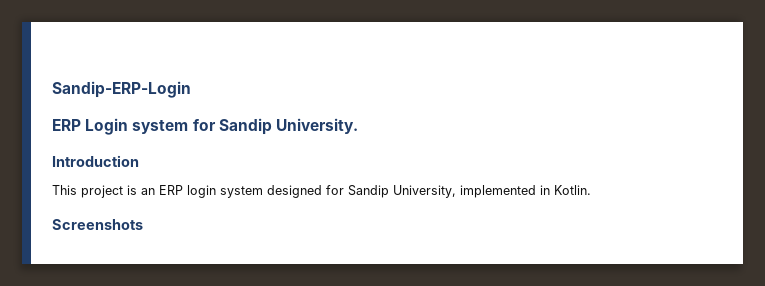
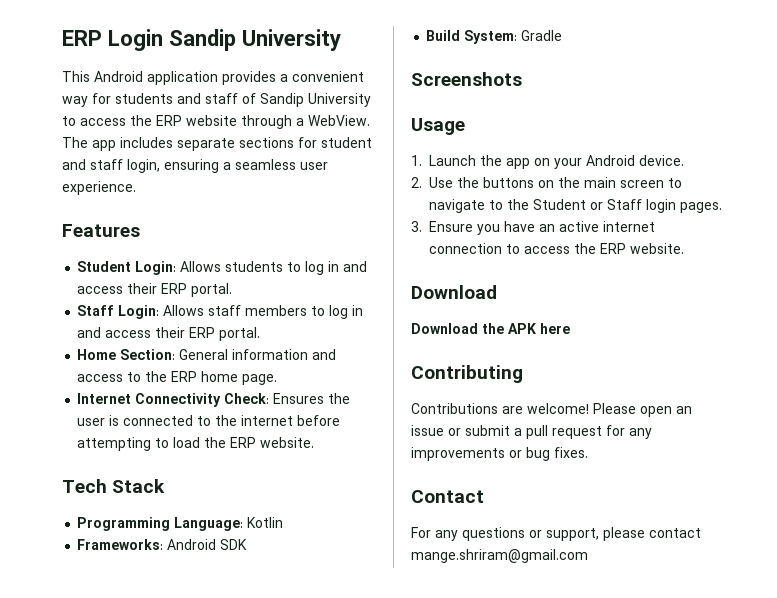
- Sandip-ERP-Login
- ERP Login system for Sandip University.
- Introduction
- This project is an ERP login system designed for Sandip University, implemented in Kotlin.
+ ERP Login Sandip University
+ This Android application provides a convenient way for students and staff of Sandip University to access the ERP website through a WebView. The app includes separate sections for student and staff login, ensuring a seamless user experience.
+ Features
+ Student Login: Allows students to log in and access their ERP portal.
+ Staff Login: Allows staff members to log in and access their ERP portal.
+ Home Section: General information and access to the ERP home page.
+ Internet Connectivity Check: Ensures the user is connected to the internet before attempting to load the ERP website.
+ Tech Stack
+ Programming Language: Kotlin
+ Frameworks: Android SDK
+ Build System: Gradle
  Screenshots
+ Usage
+ 1. Launch the app on your Android device.
+ 2. Use the buttons on the main screen to navigate to the Student or Staff login pages.
+ 3. Ensure you have an active internet connection to access the ERP website.
+ Download
+ Download the APK here
+ Contributing
+ Contributions are welcome! Please open an issue or submit a pull request for any improvements or bug fixes.
+ Contact
+ For any questions or support, please contact mange.shriram@gmail.com

